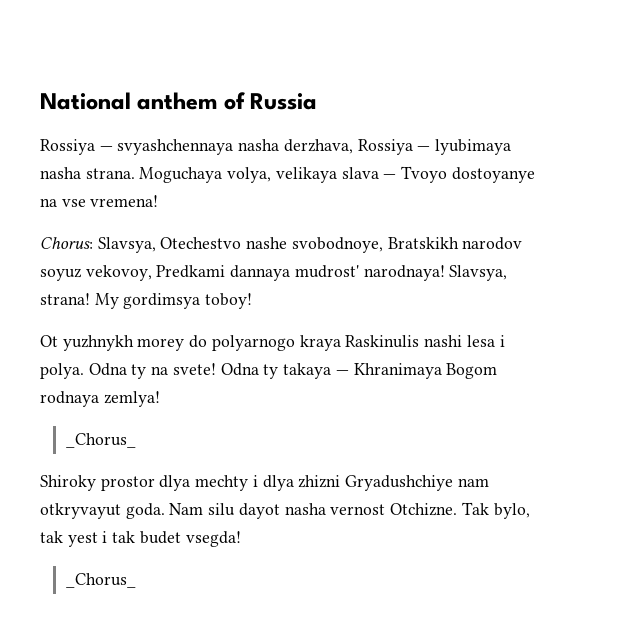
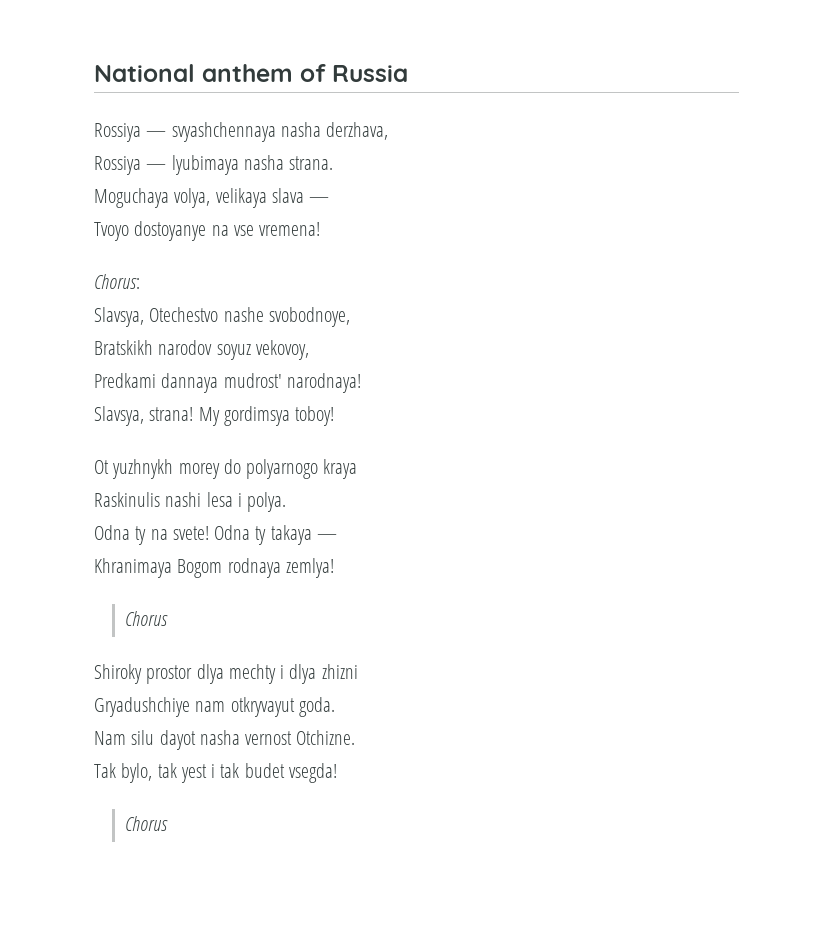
- Rossiya — svyashchennaya nasha derzhava, Rossiya — lyubimaya nasha strana. Moguchaya volya, velikaya slava — Tvoyo dostoyanye na vse vremena!
+ Rossiya — svyashchennaya nasha derzhava,
+ Rossiya — lyubimaya nasha strana.
+ Moguchaya volya, velikaya slava —
+ Tvoyo dostoyanye na vse vremena!
- Chorus: Slavsya, Otechestvo nashe svobodnoye, Bratskikh narodov soyuz vekovoy, Predkami dannaya mudrost' narodnaya! Slavsya, strana!
+ Chorus:
+ Slavsya, Otechestvo nashe svobodnoye,
+ Bratskikh narodov soyuz vekovoy,
+ Predkami dannaya mudrost' narodnaya!
+ Slavsya, strana!
- Ot yuzhnykh morey do polyarnogo kraya Raskinulis nashi lesa i polya. Odna ty na svete!
+ Ot yuzhnykh morey do polyarnogo kraya
+ Raskinulis nashi lesa i polya.
+ Odna ty na svete!
- Odna ty takaya — Khranimaya Bogom rodnaya zemlya!
- _Chorus_
+ Odna ty takaya —
+ Khranimaya Bogom rodnaya zemlya!
+ Chorus
- Shiroky prostor dlya mechty i dlya zhizni Gryadushchiye nam otkryvayut goda. Nam silu dayot nasha vernost Otchizne. Tak bylo, tak yest i tak budet vsegda!
- _Chorus_
+ Shiroky prostor dlya mechty i dlya zhizni
+ Gryadushchiye nam otkryvayut goda.
+ Nam silu dayot nasha vernost Otchizne.
+ Tak bylo, tak yest i tak budet vsegda!
+ Chorus

